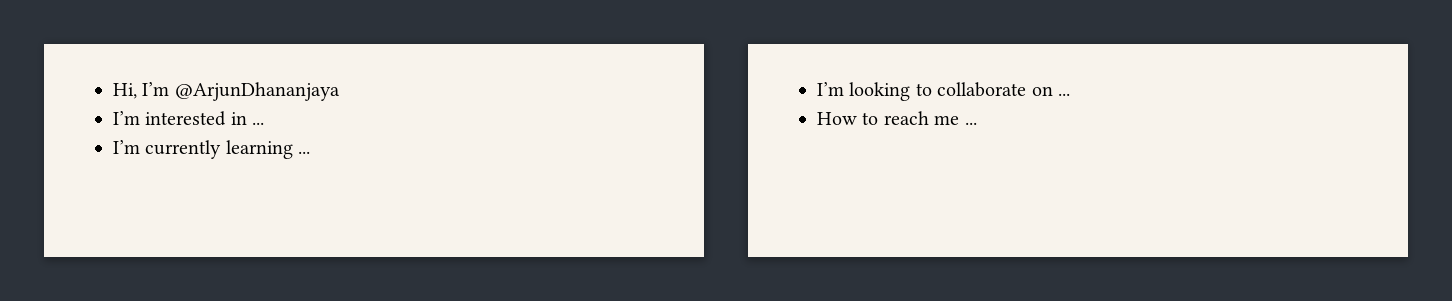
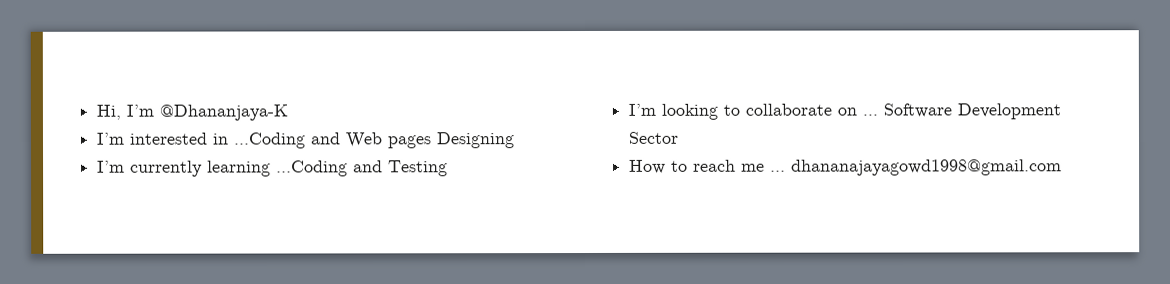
- Hi, I’m @ArjunDhananjaya
+ Hi, I’m @Dhananjaya-K
- I’m interested in ...
+ I’m interested in ...Coding and Web pages Designing
- I’m currently learning ...
+ I’m currently learning ...Coding and Testing
+ Software Development Sector
- How to reach me ...
+ How to reach me ... dhananajayagowd1998@gmail.com

